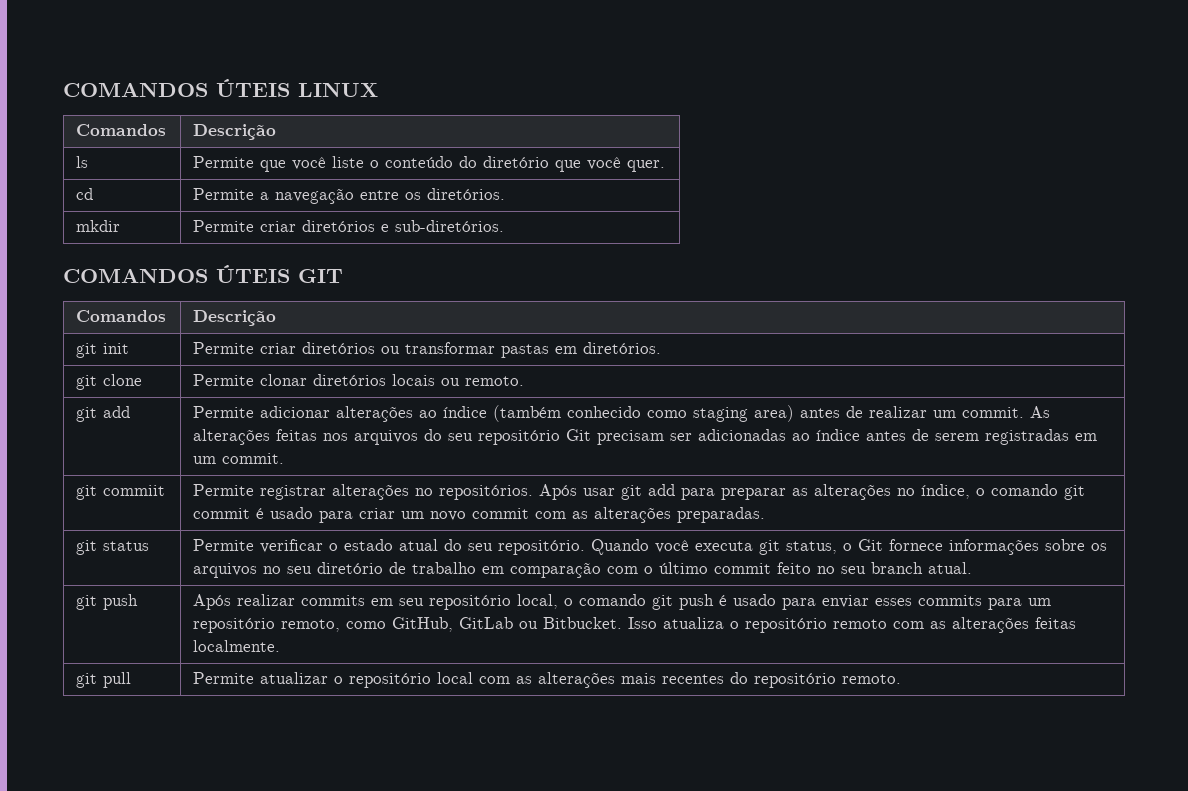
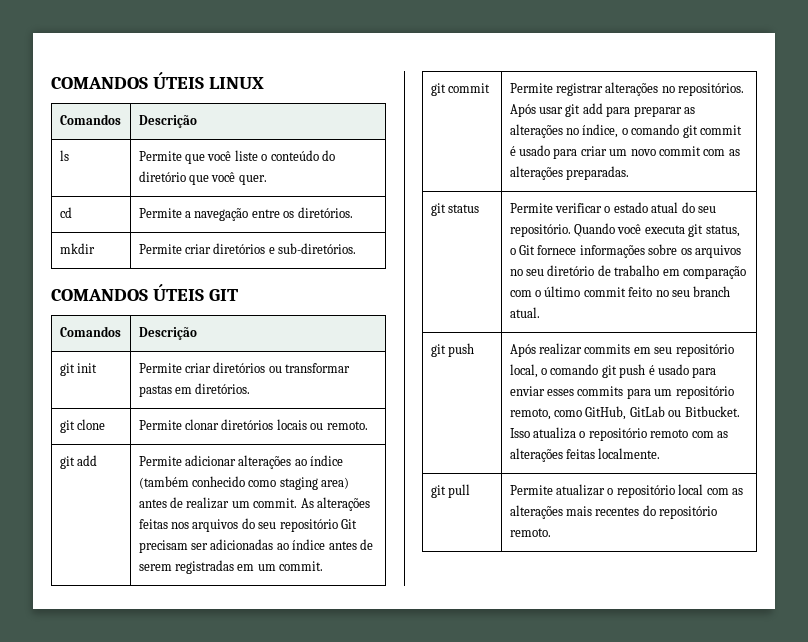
- git commiit | Permite registrar alterações no repositórios. Após usar git add para preparar as alterações no índice, o comando git commit é usado para criar um novo commit com as alterações preparadas.
+ git commit | Permite registrar alterações no repositórios. Após usar git add para preparar as alterações no índice, o comando git commit é usado para criar um novo commit com as alterações preparadas.

